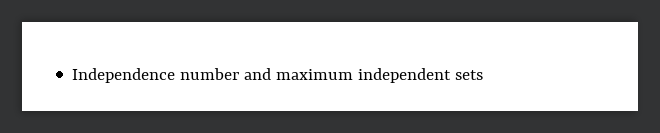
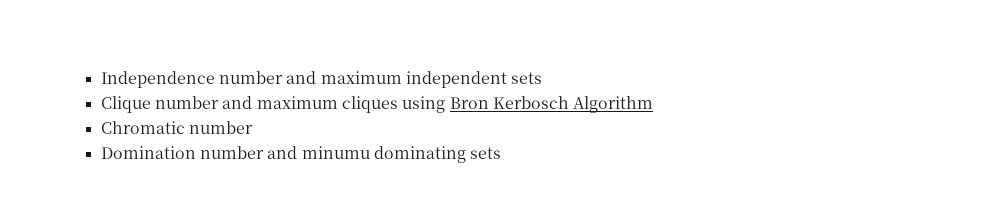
+ Clique number and maximum cliques using Bron Kerbosch Algorithm
+ Chromatic number
+ Domination number and minumu dominating sets

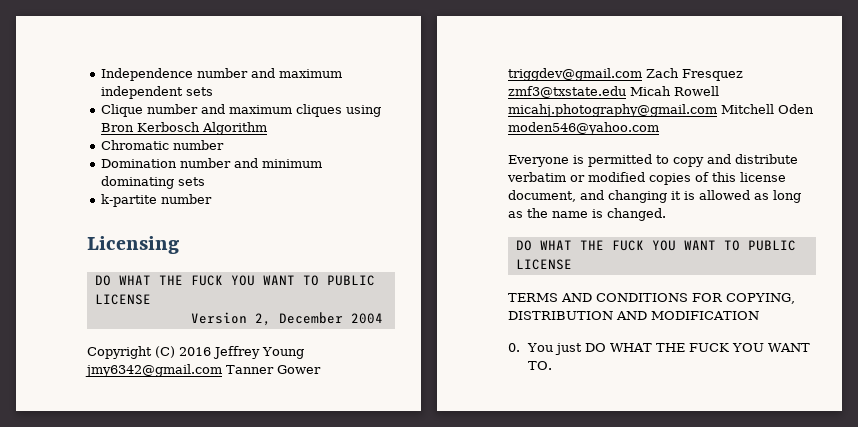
- Domination number and minumu dominating sets
+ Domination number and minimum dominating sets
+ k-partite number
+ Licensing
+ DO WHAT THE FUCK YOU WANT TO PUBLIC LICENSE
+ Version 2, December 2004
+ Copyright (C) 2016 Jeffrey Young jmy6342@gmail.com Tanner Gower triggdev@gmail.com Zach Fresquez zmf3@txstate.edu Micah Rowell micahj.photography@gmail.com Mitchell Oden moden546@yahoo.com
+ Everyone is permitted to copy and distribute verbatim or modified copies of this license document, and changing it is allowed as long as the name is changed.
+ DO WHAT THE FUCK YOU WANT TO PUBLIC LICENSE
+ TERMS AND CONDITIONS FOR COPYING, DISTRIBUTION AND MODIFICATION
+ 0. You just DO WHAT THE FUCK YOU WANT TO.

